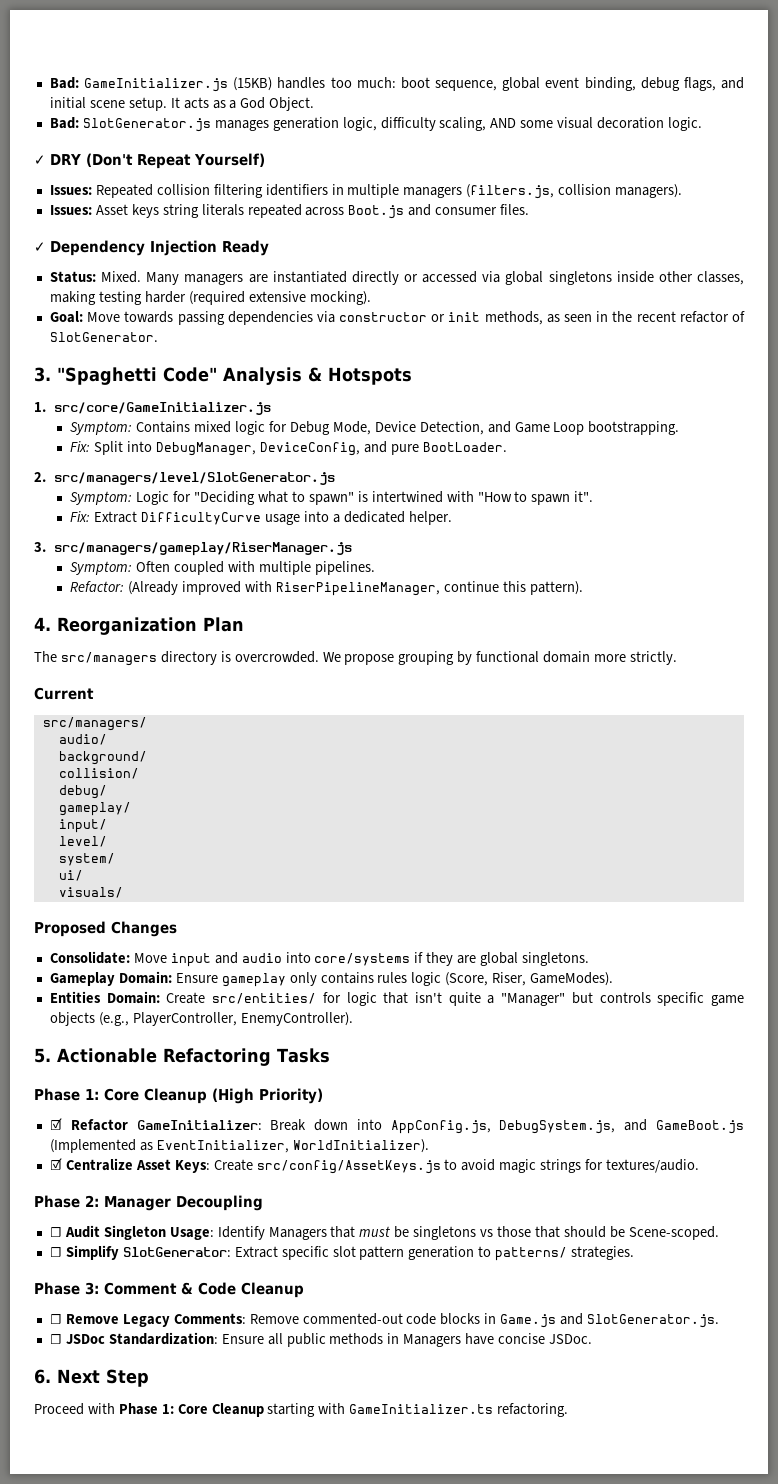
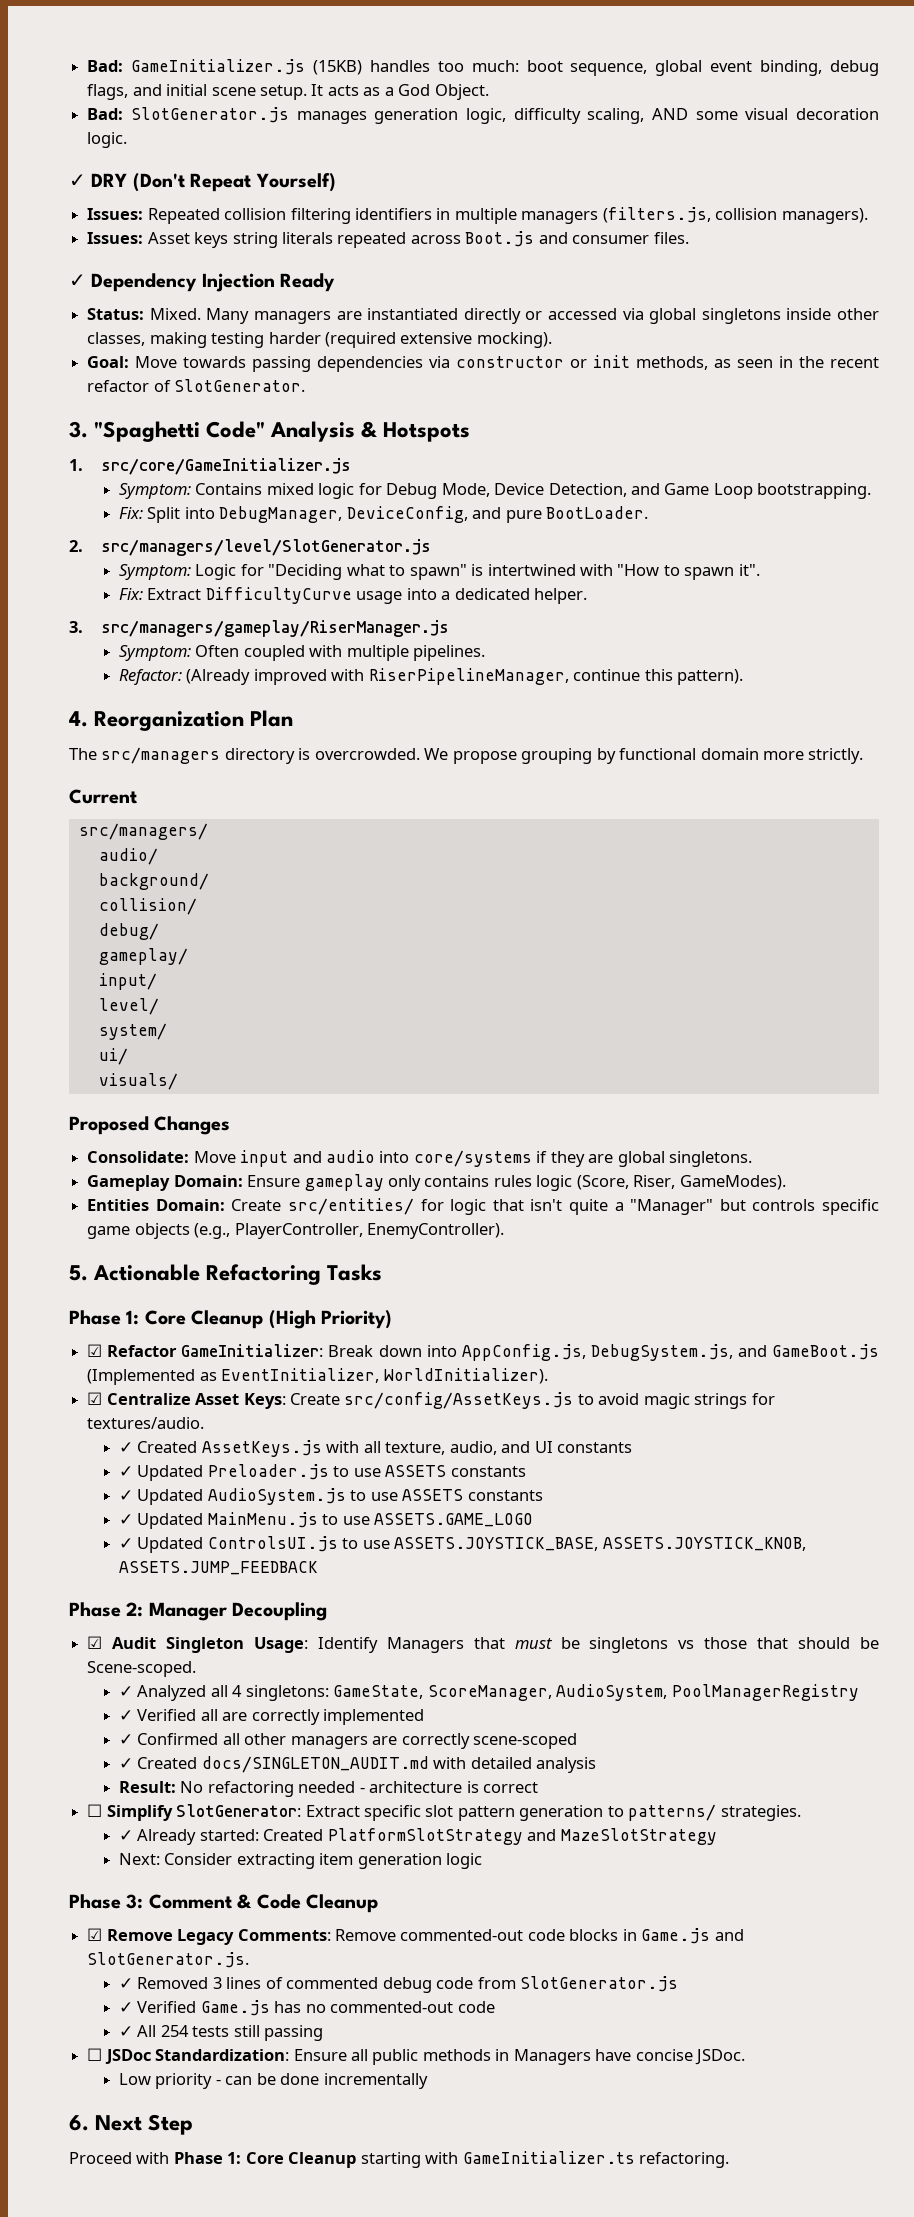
+ ✓ Created AssetKeys.js with all texture, audio, and UI constants
+ ✓ Updated Preloader.js to use ASSETS constants
+ ✓ Updated AudioSystem.js to use ASSETS constants
+ ✓ Updated MainMenu.js to use ASSETS.GAME_LOGO
+ ✓ Updated ControlsUI.js to use ASSETS.JOYSTICK_BASE, ASSETS.JOYSTICK_KNOB, ASSETS.JUMP_FEEDBACK
- ☐ Audit Singleton Usage: Identify Managers that must be singletons vs those that should be Scene-scoped.
+ ☑ Audit Singleton Usage: Identify Managers that must be singletons vs those that should be Scene-scoped.
+ ✓ Analyzed all 4 singletons: GameState, ScoreManager, AudioSystem, PoolManagerRegistry
+ ✓ Verified all are correctly implemented
+ ✓ Confirmed all other managers are correctly scene-scoped
+ ✓ Created docs/SINGLETON_AUDIT.md with detailed analysis
+ Result: No refactoring needed - architecture is correct
+ ✓ Already started: Created PlatformSlotStrategy and MazeSlotStrategy
+ Next: Consider extracting item generation logic
- ☐ Remove Legacy Comments: Remove commented-out code blocks in Game.js and SlotGenerator.js.
+ ☑ Remove Legacy Comments: Remove commented-out code blocks in Game.js and SlotGenerator.js.
+ ✓ Removed 3 lines of commented debug code from SlotGenerator.js
+ ✓ Verified Game.js has no commented-out code
+ ✓ All 254 tests still passing
+ Low priority - can be done incrementally

